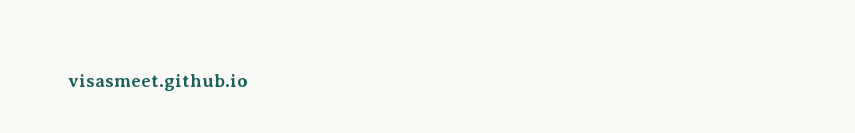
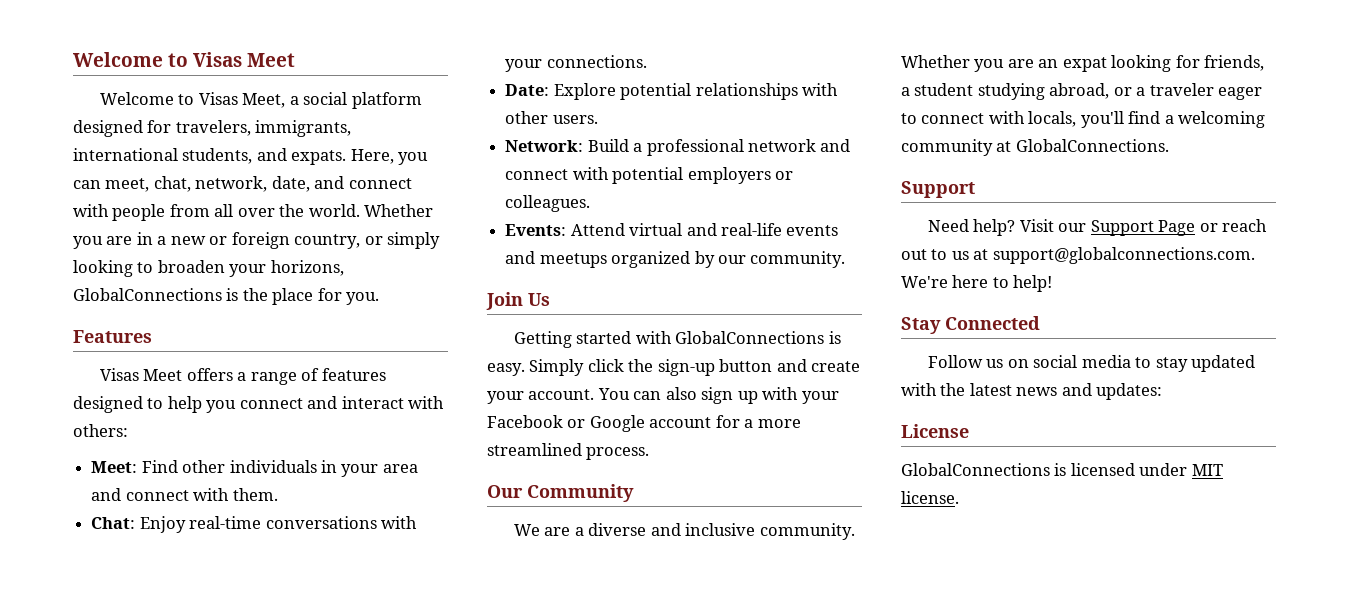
- visasmeet.github.io
+ Welcome to Visas Meet
+ Welcome to Visas Meet, a social platform designed for travelers, immigrants, international students, and expats. Here, you can meet, chat, network, date, and connect with people from all over the world. Whether you are in a new or foreign country, or simply looking to broaden your horizons, GlobalConnections is the place for you.
+ Features
+ Visas Meet offers a range of features designed to help you connect and interact with others:
+ Meet: Find other individuals in your area and connect with them.
+ Chat: Enjoy real-time conversations with your connections.
+ Date: Explore potential relationships with other users.
+ Network: Build a professional network and connect with potential employers or colleagues.
+ Events: Attend virtual and real-life events and meetups organized by our community.
+ Join Us
+ Getting started with GlobalConnections is easy. Simply click the sign-up button and create your account. You can also sign up with your Facebook or Google account for a more streamlined process.
+ Our Community
+ We are a diverse and inclusive community. Whether you are an expat looking for friends, a student studying abroad, or a traveler eager to connect with locals, you'll find a welcoming community at GlobalConnections.
+ Support
+ Need help? Visit our Support Page or reach out to us at support@globalconnections.com. We're here to help!
+ Stay Connected
+ Follow us on social media to stay updated with the latest news and updates:
+ License
+ GlobalConnections is licensed under MIT license.

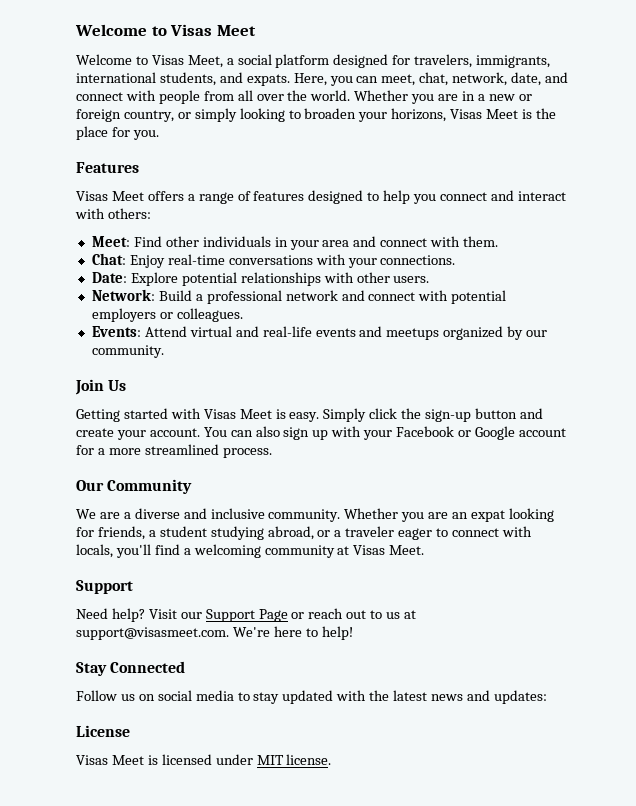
- Whether you are in a new or foreign country, or simply looking to broaden your horizons, GlobalConnections is the place for you.
+ Whether you are in a new or foreign country, or simply looking to broaden your horizons, Visas Meet is the place for you.
- Getting started with GlobalConnections is easy.
+ Getting started with Visas Meet is easy.
- Whether you are an expat looking for friends, a student studying abroad, or a traveler eager to connect with locals, you'll find a welcoming community at GlobalConnections.
+ Whether you are an expat looking for friends, a student studying abroad, or a traveler eager to connect with locals, you'll find a welcoming community at Visas Meet.
- Visit our Support Page or reach out to us at support@globalconnections.com. We're here to help!
+ Visit our Support Page or reach out to us at support@visasmeet.com. We're here to help!
- GlobalConnections is licensed under MIT license.
+ Visas Meet is licensed under MIT license.

